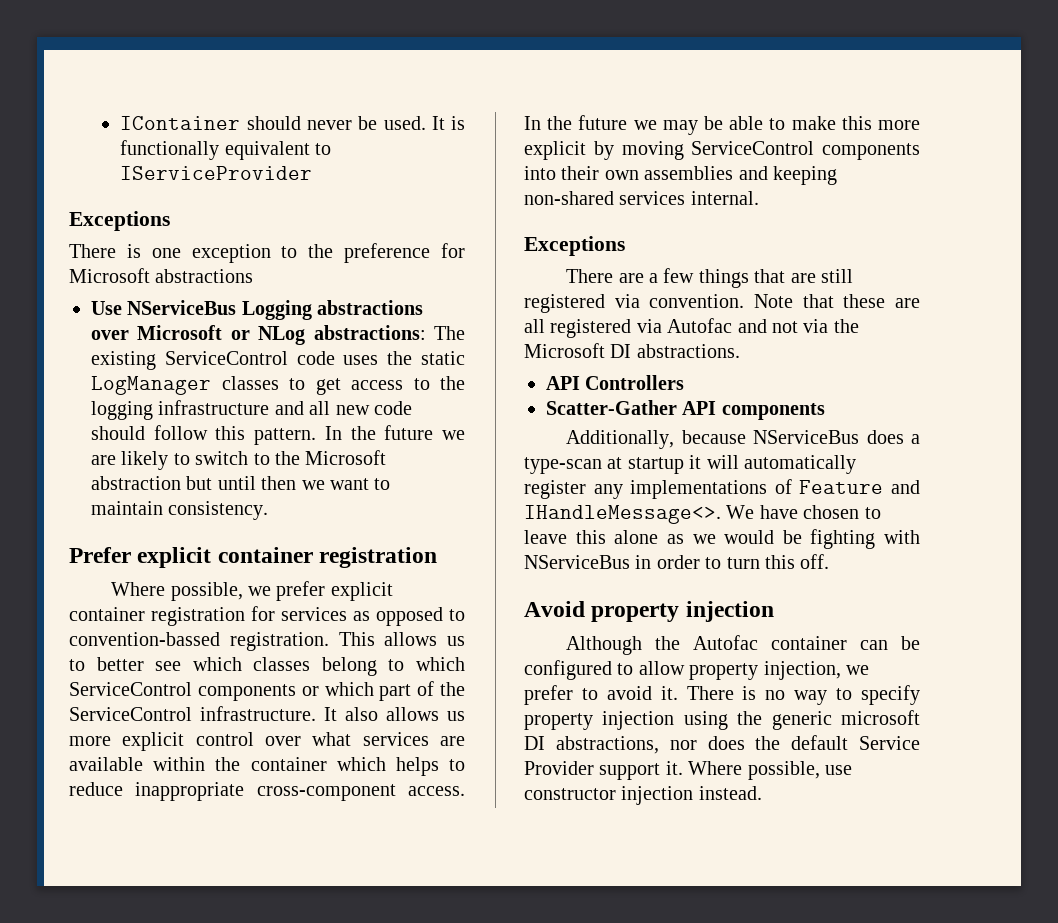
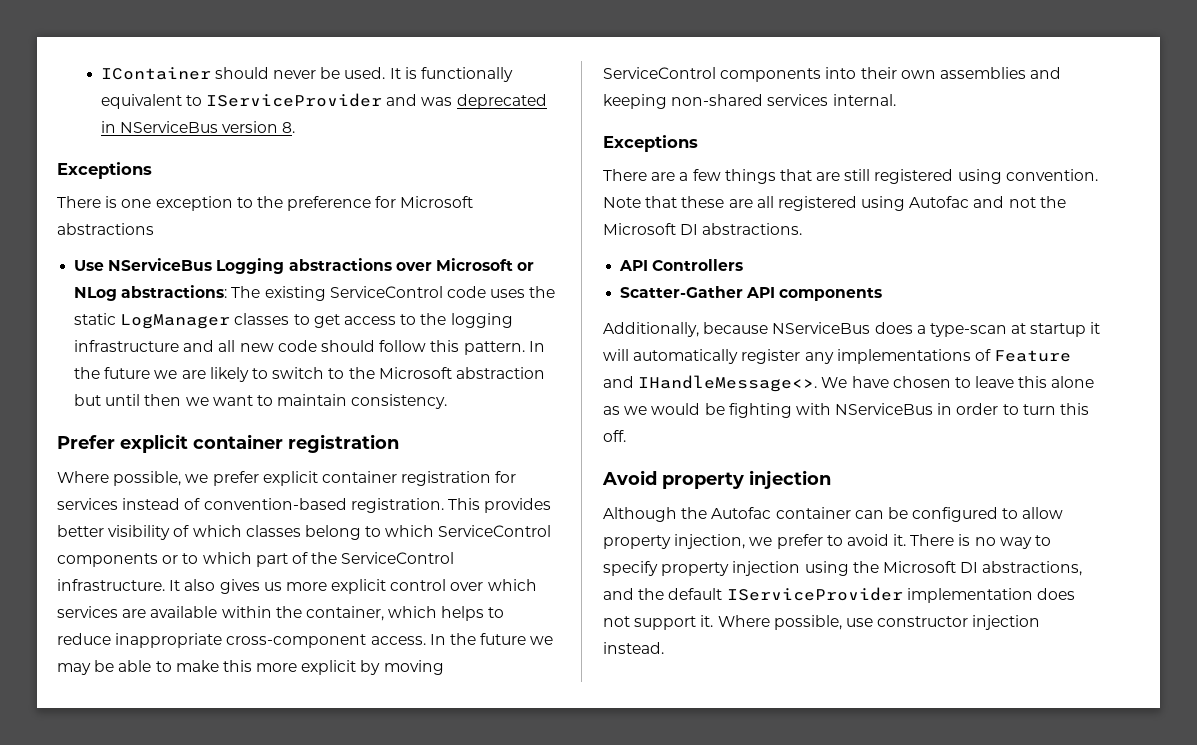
- It is functionally equivalent to IServiceProvider
+ It is functionally equivalent to IServiceProvider and was deprecated in NServiceBus version 8.
- Where possible, we prefer explicit container registration for services as opposed to convention-bassed registration. This allows us to better see which classes belong to which ServiceControl components or which part of the ServiceControl infrastructure.
+ Where possible, we prefer explicit container registration for services instead of convention-based registration. This provides better visibility of which classes belong to which ServiceControl components or to which part of the ServiceControl infrastructure.
- It also allows us more explicit control over what services are available within the container which helps to reduce inappropriate cross-component access.
+ It also gives us more explicit control over which services are available within the container, which helps to reduce inappropriate cross-component access.
- There are a few things that are still registered via convention.
+ There are a few things that are still registered using convention.
- Note that these are all registered via Autofac and not via the Microsoft DI abstractions.
+ Note that these are all registered using Autofac and not the Microsoft DI abstractions.
- There is no way to specify property injection using the generic microsoft DI abstractions, nor does the default Service Provider support it.
+ There is no way to specify property injection using the Microsoft DI abstractions, and the default IServiceProvider implementation does not support it.

